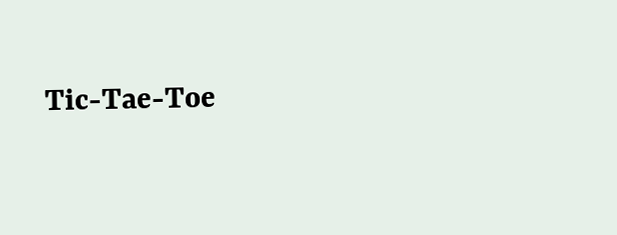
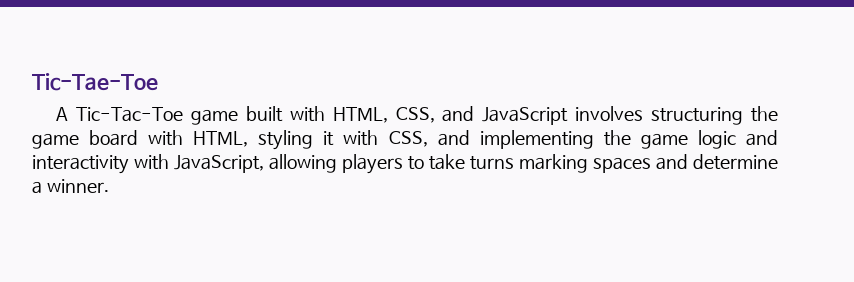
+ A Tic-Tac-Toe game built with HTML, CSS, and JavaScript involves structuring the game board with HTML, styling it with CSS, and implementing the game logic and interactivity with JavaScript, allowing players to take turns marking spaces and determine a winner.

